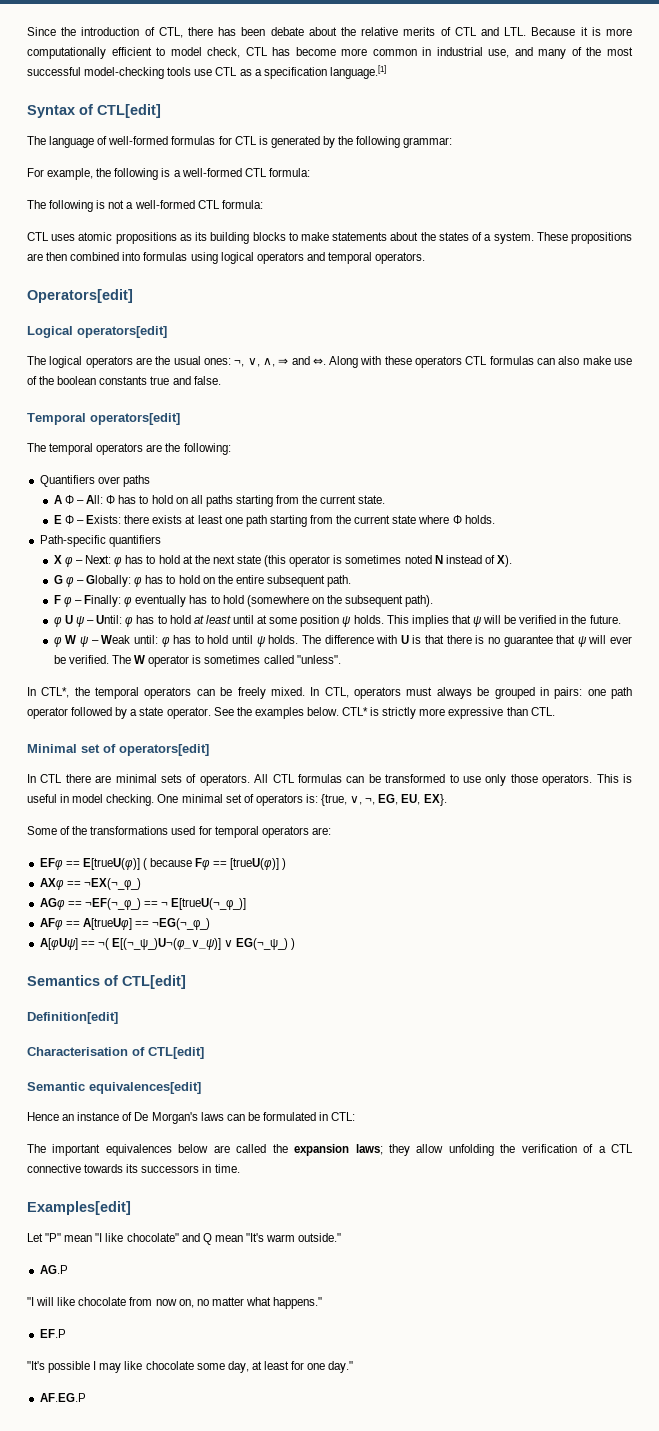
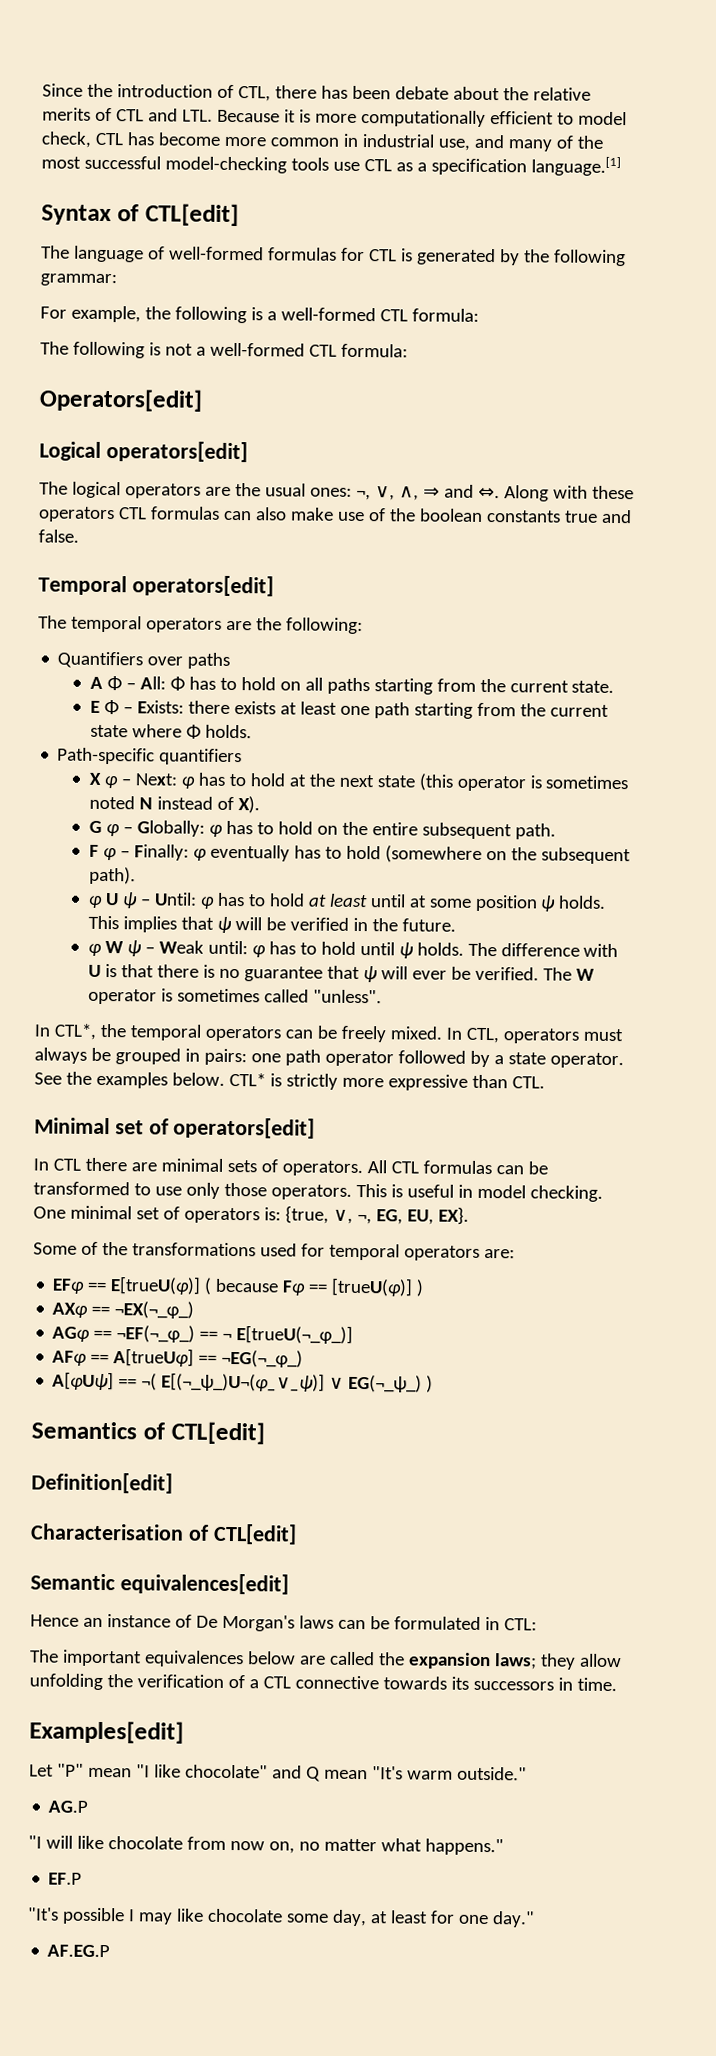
- CTL uses atomic propositions as its building blocks to make statements about the states of a system. These propositions are then combined into formulas using logical operators and temporal operators.

